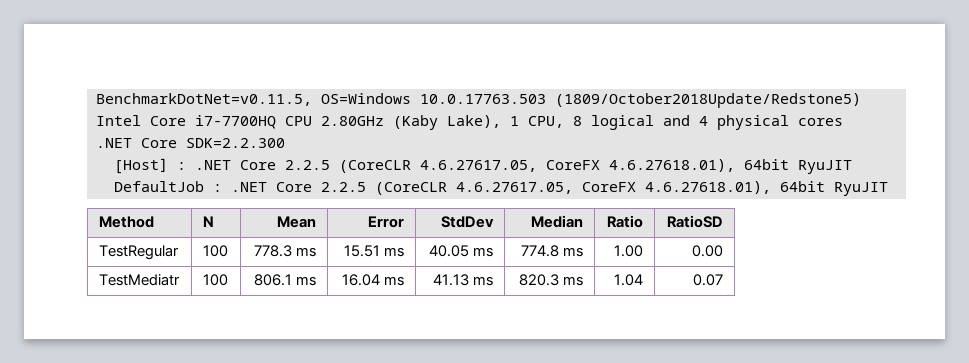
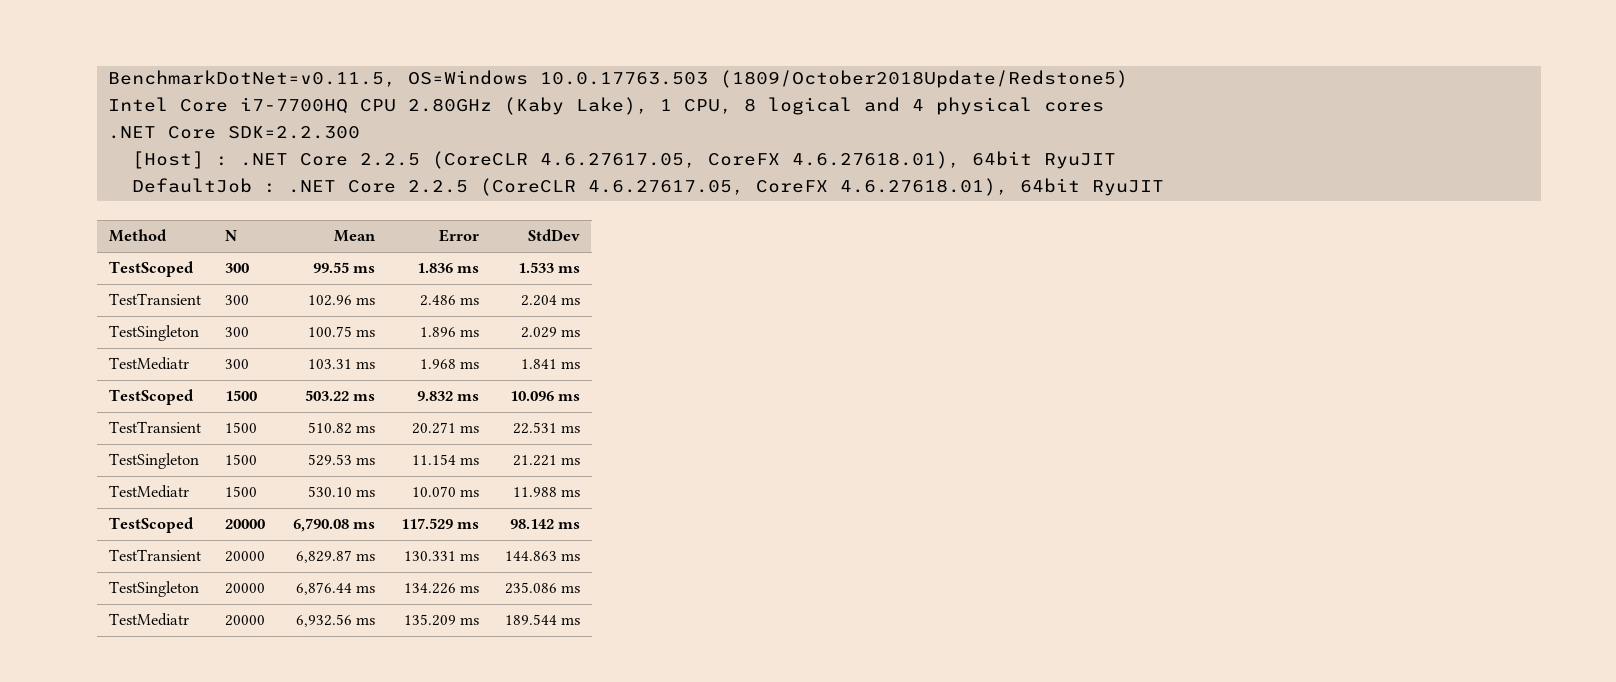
- Method | N | Mean | Error | StdDev | Median | Ratio | RatioSD
- TestRegular | 100 | 778.3 ms | 15.51 ms | 40.05 ms | 774.8 ms | 1.00 | 0.00
- TestMediatr | 100 | 806.1 ms | 16.04 ms | 41.13 ms | 820.3 ms | 1.04 | 0.07
+ Method | N | Mean | Error | StdDev
+ TestScoped | 300 | 99.55 ms | 1.836 ms | 1.533 ms
+ TestTransient | 300 | 102.96 ms | 2.486 ms | 2.204 ms
+ TestSingleton | 300 | 100.75 ms | 1.896 ms | 2.029 ms
+ TestMediatr | 300 | 103.31 ms | 1.968 ms | 1.841 ms
+ TestScoped | 1500 | 503.22 ms | 9.832 ms | 10.096 ms
+ TestTransient | 1500 | 510.82 ms | 20.271 ms | 22.531 ms
+ TestSingleton | 1500 | 529.53 ms | 11.154 ms | 21.221 ms
+ TestMediatr | 1500 | 530.10 ms | 10.070 ms | 11.988 ms
+ TestScoped | 20000 | 6,790.08 ms | 117.529 ms | 98.142 ms
+ TestTransient | 20000 | 6,829.87 ms | 130.331 ms | 144.863 ms
+ TestSingleton | 20000 | 6,876.44 ms | 134.226 ms | 235.086 ms
+ TestMediatr | 20000 | 6,932.56 ms | 135.209 ms | 189.544 ms

